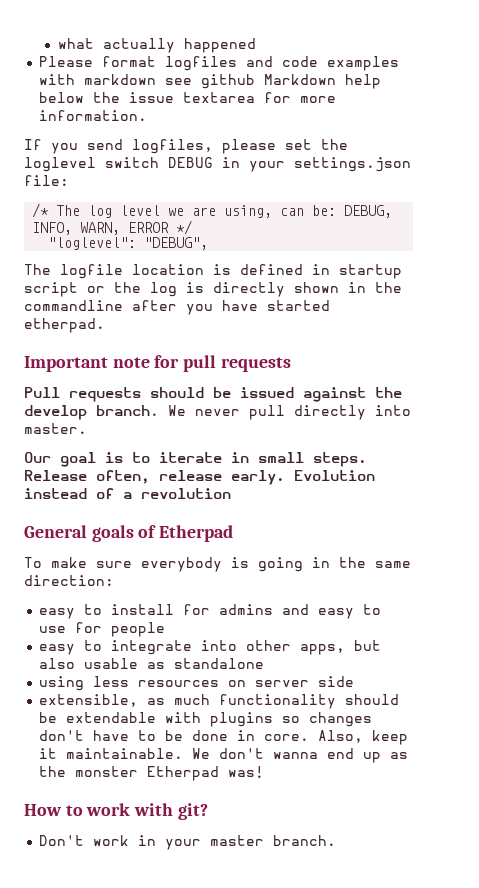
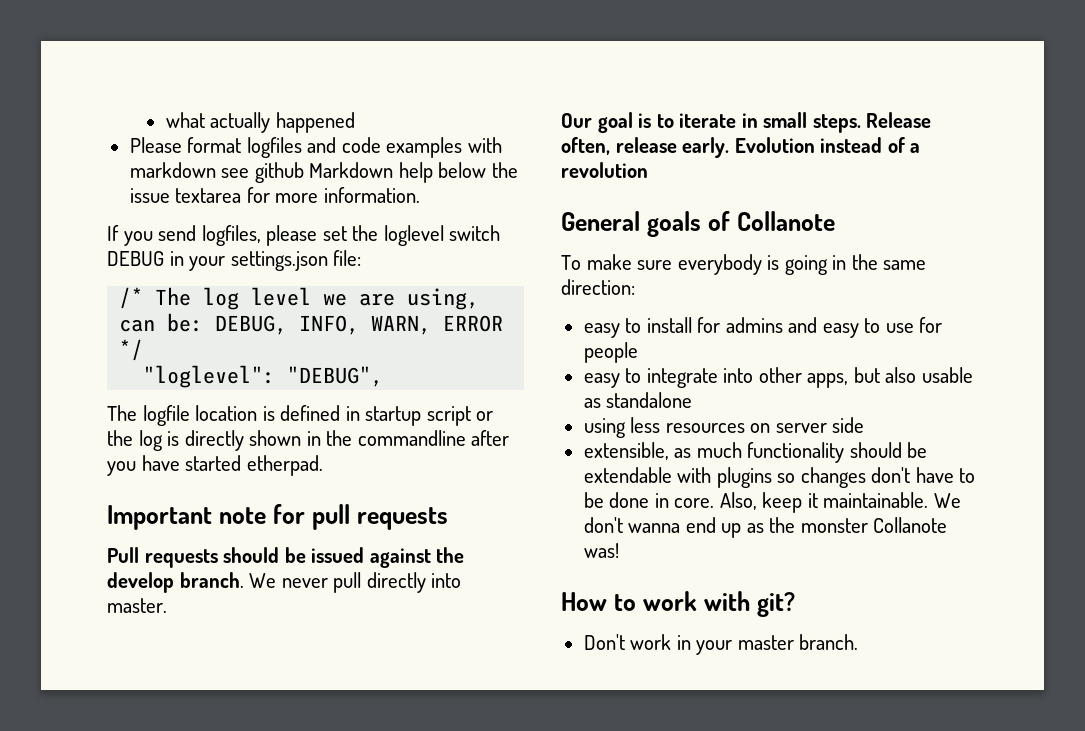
- General goals of Etherpad
+ General goals of Collanote
- We don't wanna end up as the monster Etherpad was!
+ We don't wanna end up as the monster Collanote was!

